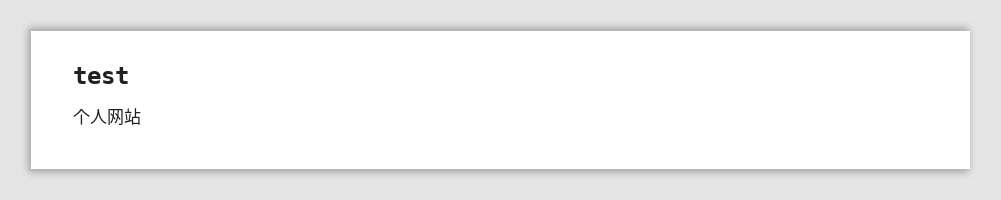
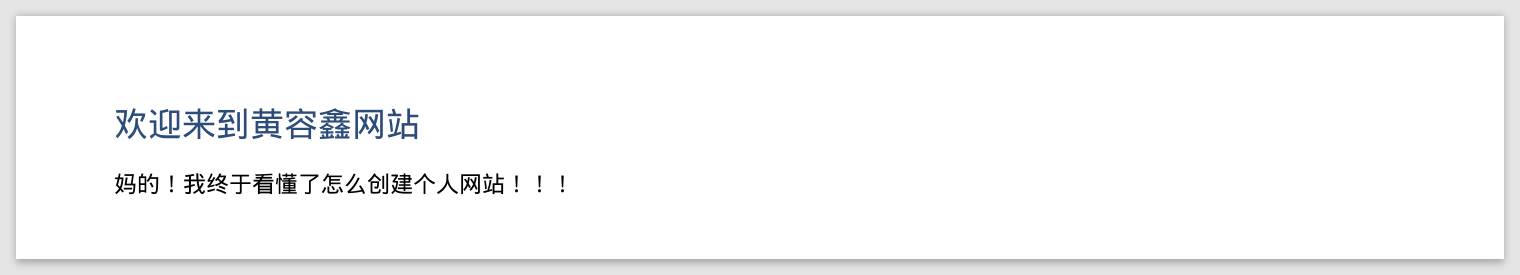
- test
- 个人网站
+ 欢迎来到黄容鑫网站
+ 妈的！我终于看懂了怎么创建个人网站！！！

